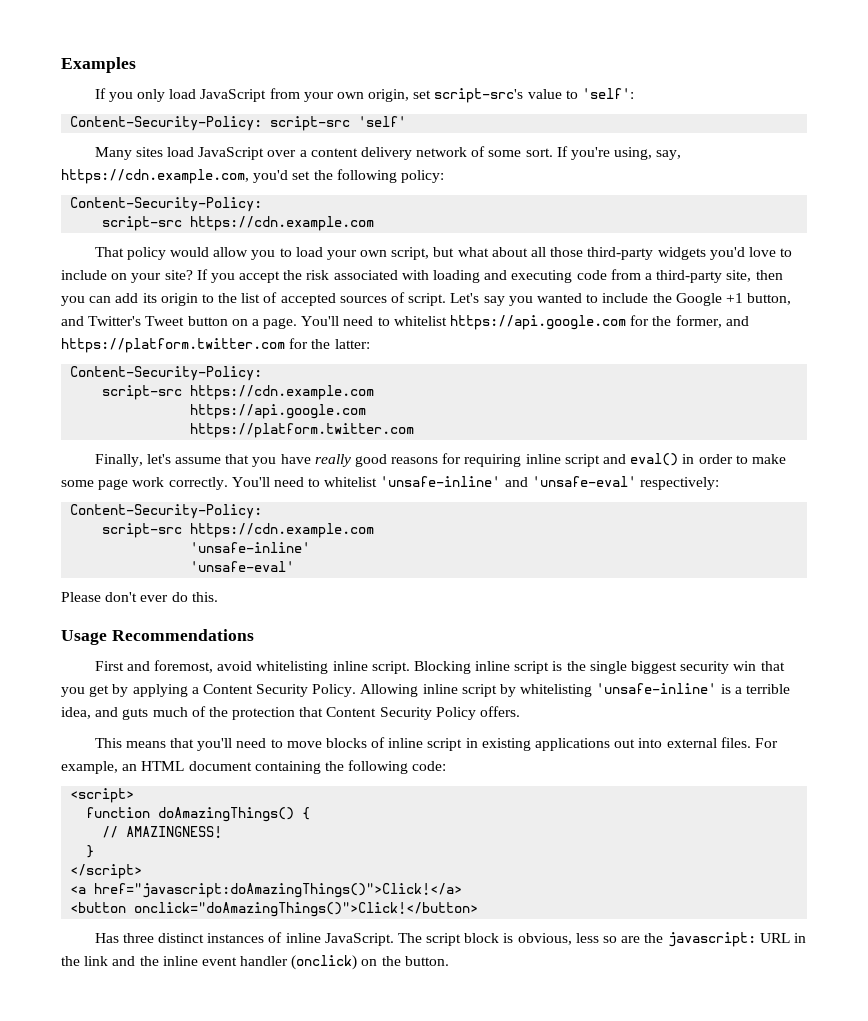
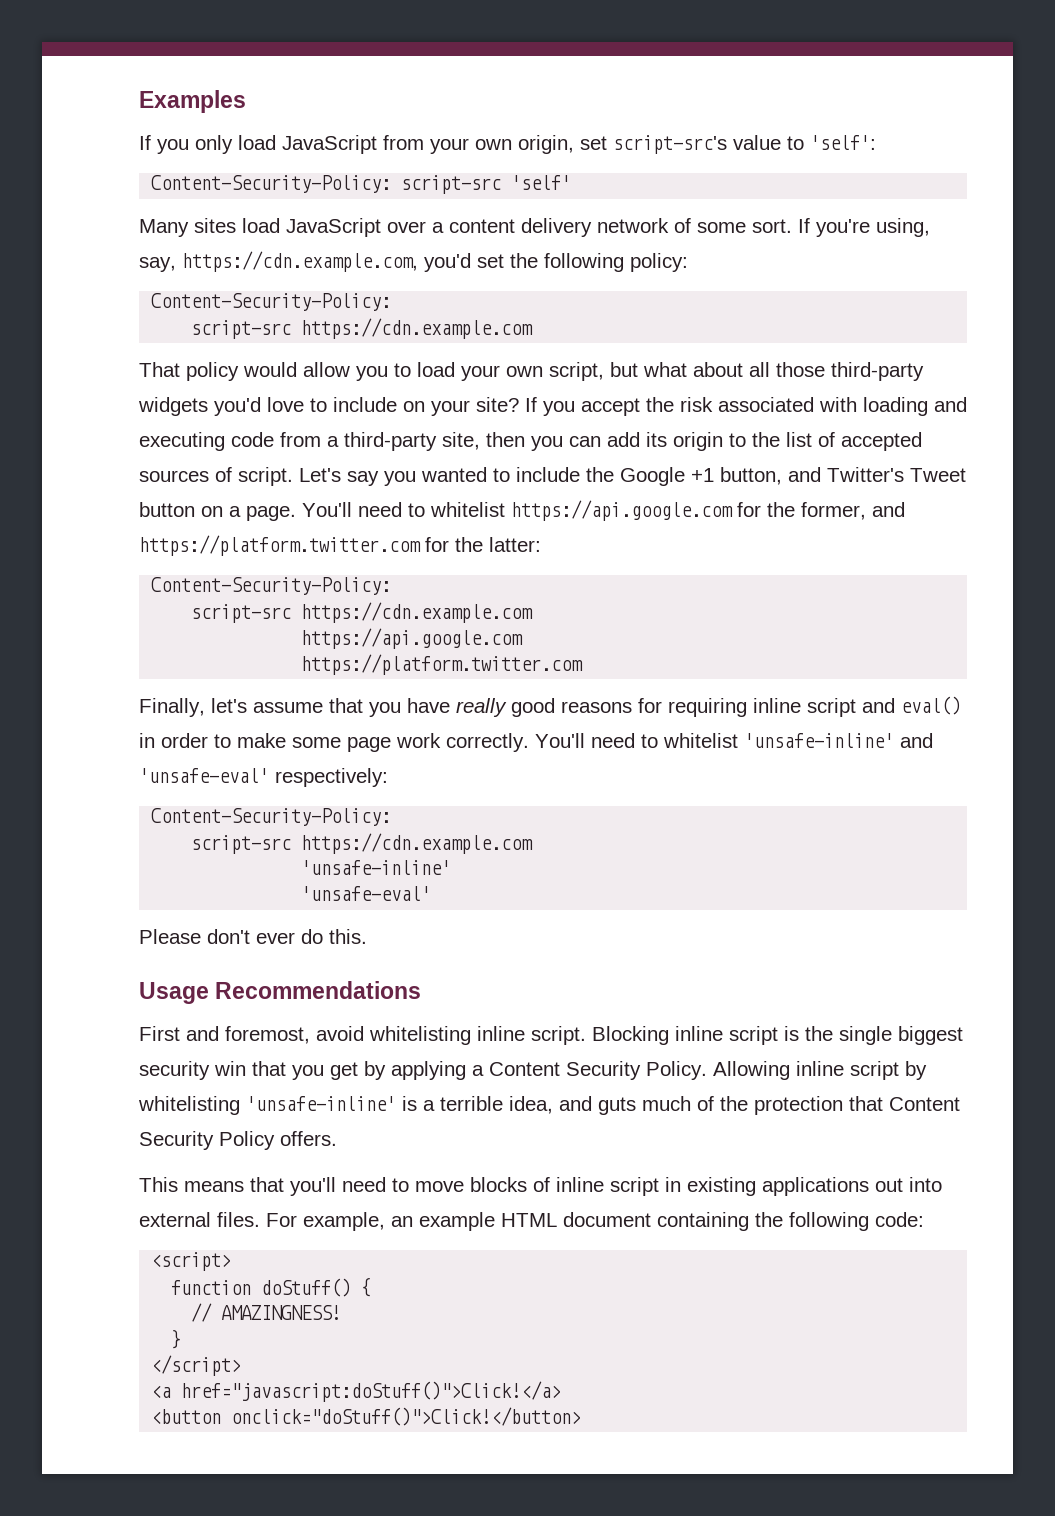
- For example, an HTML document containing the following code:
+ For example, an example HTML document containing the following code:
- function doAmazingThings() {
+ function doStuff() {
- <a href="javascript:doAmazingThings()">Click!</a>
+ <a href="javascript:doStuff()">Click!</a>
- <button onclick="doAmazingThings()">Click!</button>
- Has three distinct instances of inline JavaScript. The script block is obvious, less so are the javascript: URL in the link and the inline event handler (onclick) on the button.
+ <button onclick="doStuff()">Click!</button>

